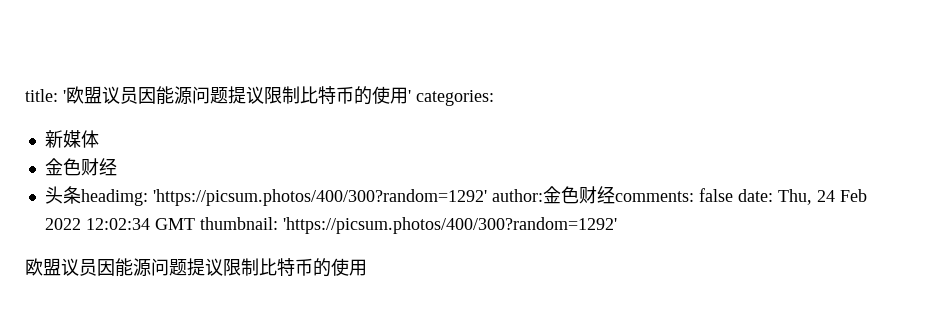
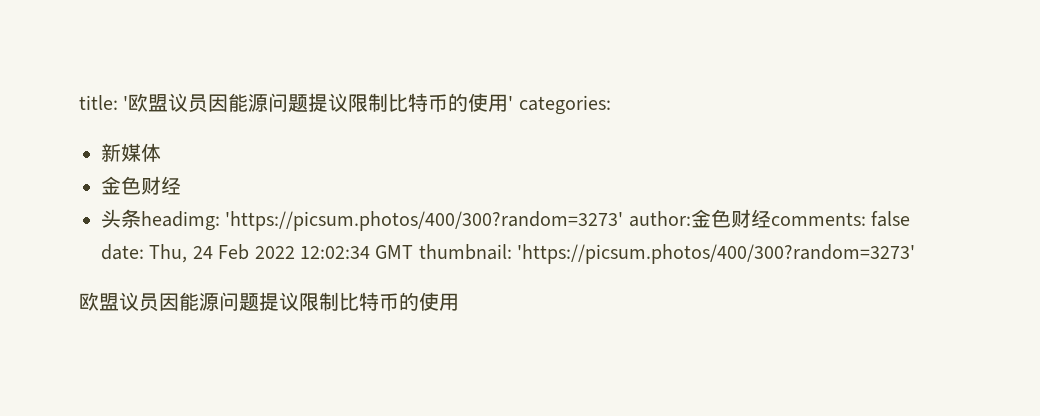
- 头条headimg: 'https://picsum.photos/400/300?random=1292' author:金色财经comments: false date: Thu, 24 Feb 2022 12:02:34 GMT thumbnail: 'https://picsum.photos/400/300?random=1292'
+ 头条headimg: 'https://picsum.photos/400/300?random=3273' author:金色财经comments: false date: Thu, 24 Feb 2022 12:02:34 GMT thumbnail: 'https://picsum.photos/400/300?random=3273'

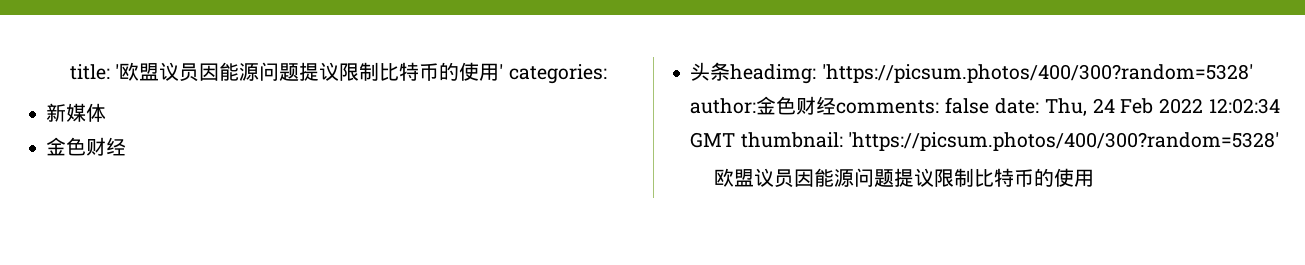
- 头条headimg: 'https://picsum.photos/400/300?random=3273' author:金色财经comments: false date: Thu, 24 Feb 2022 12:02:34 GMT thumbnail: 'https://picsum.photos/400/300?random=3273'
+ 头条headimg: 'https://picsum.photos/400/300?random=5328' author:金色财经comments: false date: Thu, 24 Feb 2022 12:02:34 GMT thumbnail: 'https://picsum.photos/400/300?random=5328'

